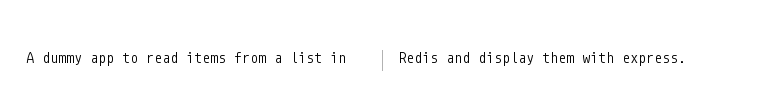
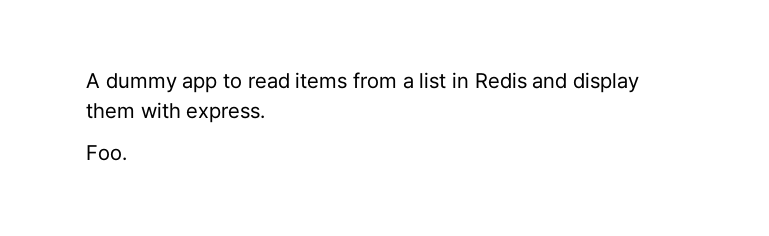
+ Foo.

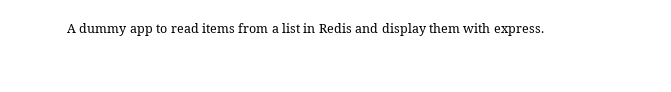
- Foo.

